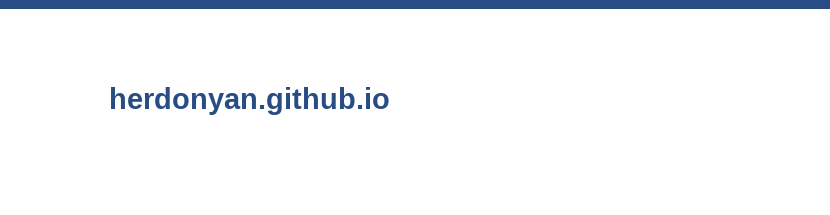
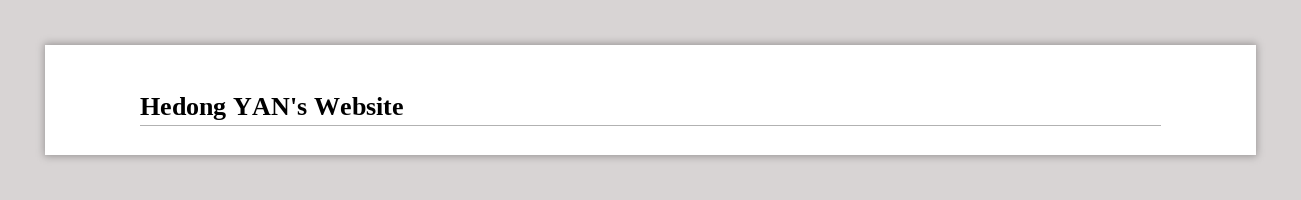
- herdonyan.github.io
+ Hedong YAN's Website

